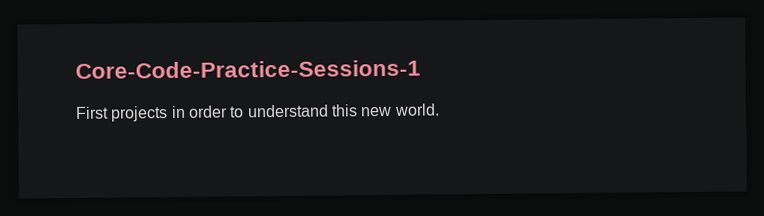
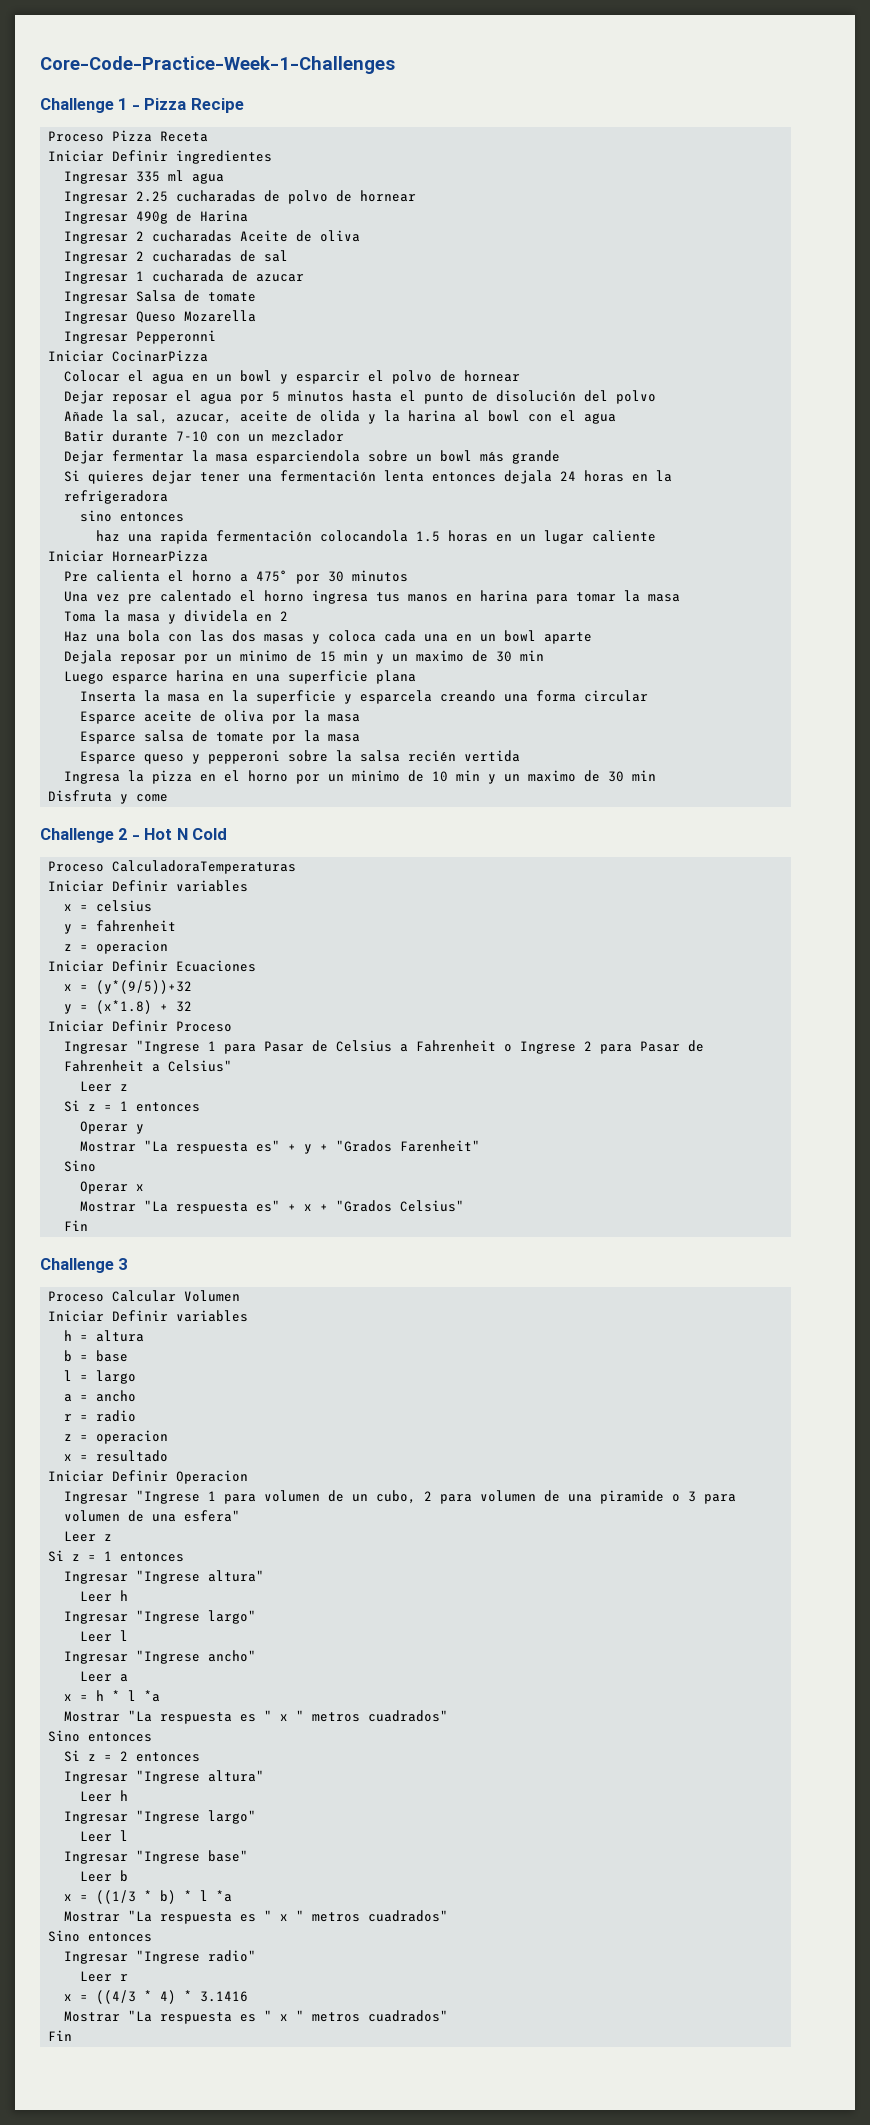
- Core-Code-Practice-Sessions-1
- First projects in order to understand this new world.
+ Core-Code-Practice-Week-1-Challenges
+ Challenge 1 - Pizza Recipe
+ Proceso Pizza Receta
+ Iniciar Definir ingredientes
+ Ingresar 335 ml agua
+ Ingresar 2.25 cucharadas de polvo de hornear
+ Ingresar 490g de Harina
+ Ingresar 2 cucharadas Aceite de oliva
+ Ingresar 2 cucharadas de sal
+ Ingresar 1 cucharada de azucar
+ Ingresar Salsa de tomate
+ Ingresar Queso Mozarella
+ Ingresar Pepperonni
+ Iniciar CocinarPizza
+ Colocar el agua en un bowl y esparcir el polvo de hornear
+ Dejar reposar el agua por 5 minutos hasta el punto de disolución del polvo
+ Añade la sal, azucar, aceite de olida y la harina al bowl con el agua
+ Batir durante 7-10 con un mezclador
+ Dejar fermentar la masa esparciendola sobre un bowl más grande
+ Si quieres dejar tener una fermentación lenta entonces dejala 24 horas en la refrigeradora
+ sino entonces
+ haz una rapida fermentación colocandola 1.5 horas en un lugar caliente
+ Iniciar HornearPizza
+ Pre calienta el horno a 475° por 30 minutos
+ Una vez pre calentado el horno ingresa tus manos en harina para tomar la masa
+ Toma la masa y dividela en 2
+ Haz una bola con las dos masas y coloca cada una en un bowl aparte
+ Dejala reposar por un minimo de 15 min y un maximo de 30 min
+ Luego esparce harina en una superficie plana
+ Inserta la masa en la superficie y esparcela creando una forma circular
+ Esparce aceite de oliva por la masa
+ Esparce salsa de tomate por la masa
+ Esparce queso y pepperoni sobre la salsa recién vertida
+ Ingresa la pizza en el horno por un minimo de 10 min y un maximo de 30 min
+ Disfruta y come
+ Challenge 2 - Hot N Cold
+ Proceso CalculadoraTemperaturas
+ Iniciar Definir variables
+ x = celsius
+ y = fahrenheit
+ z = operacion
+ Iniciar Definir Ecuaciones
+ x = (y*(9/5))+32
+ y = (x*1.8) + 32
+ Iniciar Definir Proceso
+ Ingresar "Ingrese 1 para Pasar de Celsius a Fahrenheit o Ingrese 2 para Pasar de Fahrenheit a Celsius"
+ Leer z
+ Si z = 1 entonces
+ Operar y
+ Mostrar "La respuesta es" + y + "Grados Farenheit"
+ Sino
+ Operar x
+ Mostrar "La respuesta es" + x + "Grados Celsius"
+ Fin
+ Challenge 3
+ Proceso Calcular Volumen
+ Iniciar Definir variables
+ h = altura
+ b = base
+ l = largo
+ a = ancho
+ r = radio
+ z = operacion
+ x = resultado
+ Iniciar Definir Operacion
+ Ingresar "Ingrese 1 para volumen de un cubo, 2 para volumen de una piramide o 3 para volumen de una esfera"
+ Leer z
+ Si z = 1 entonces
+ Ingresar "Ingrese altura"
+ Leer h
+ Ingresar "Ingrese largo"
+ Leer l
+ Ingresar "Ingrese ancho"
+ Leer a
+ x = h * l *a
+ Mostrar "La respuesta es " x " metros cuadrados"
+ Sino entonces
+ Si z = 2 entonces
+ Ingresar "Ingrese altura"
+ Leer h
+ Ingresar "Ingrese largo"
+ Leer l
+ Ingresar "Ingrese base"
+ Leer b
+ x = ((1/3 * b) * l *a
+ Mostrar "La respuesta es " x " metros cuadrados"
+ Sino entonces
+ Ingresar "Ingrese radio"
+ Leer r
+ x = ((4/3 * 4) * 3.1416
+ Mostrar "La respuesta es " x " metros cuadrados"
+ Fin

